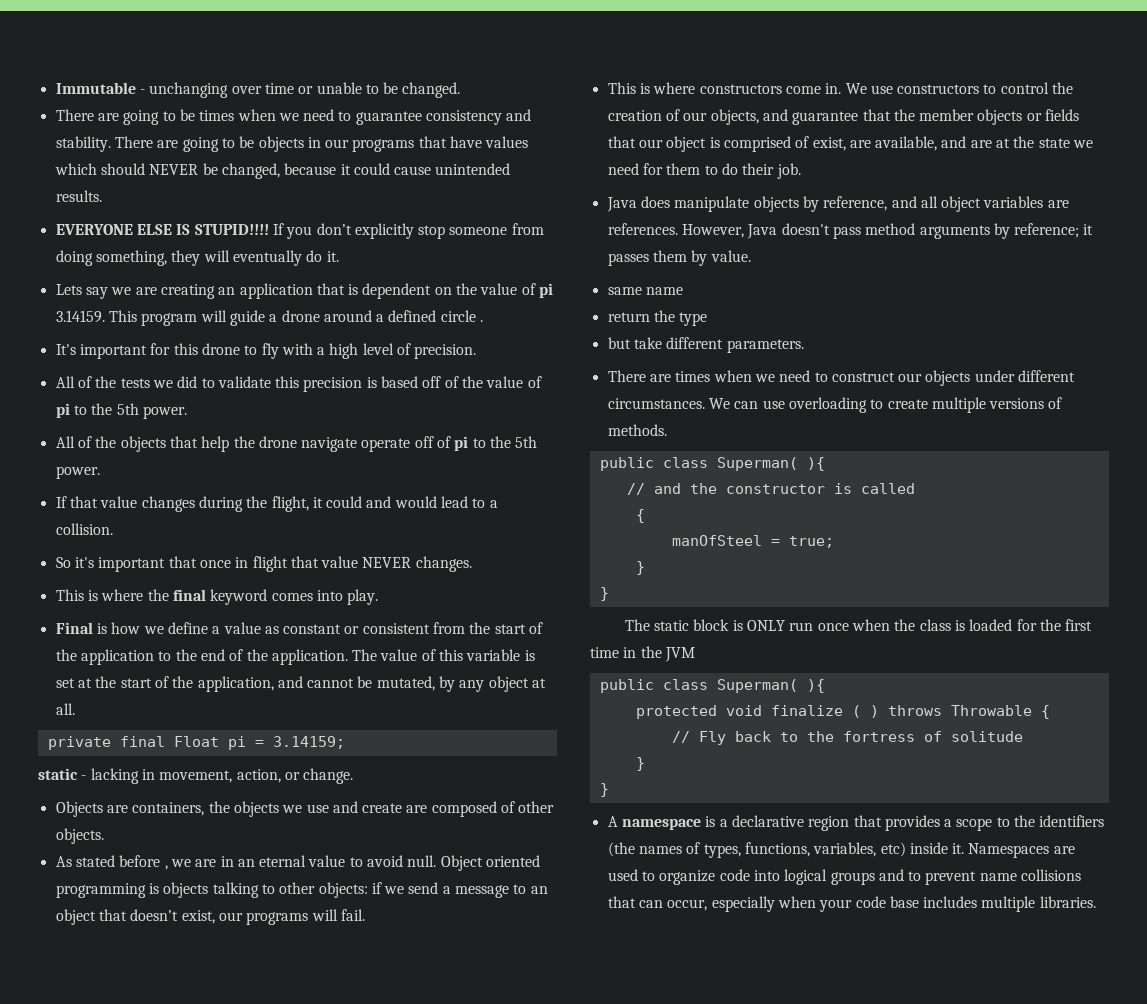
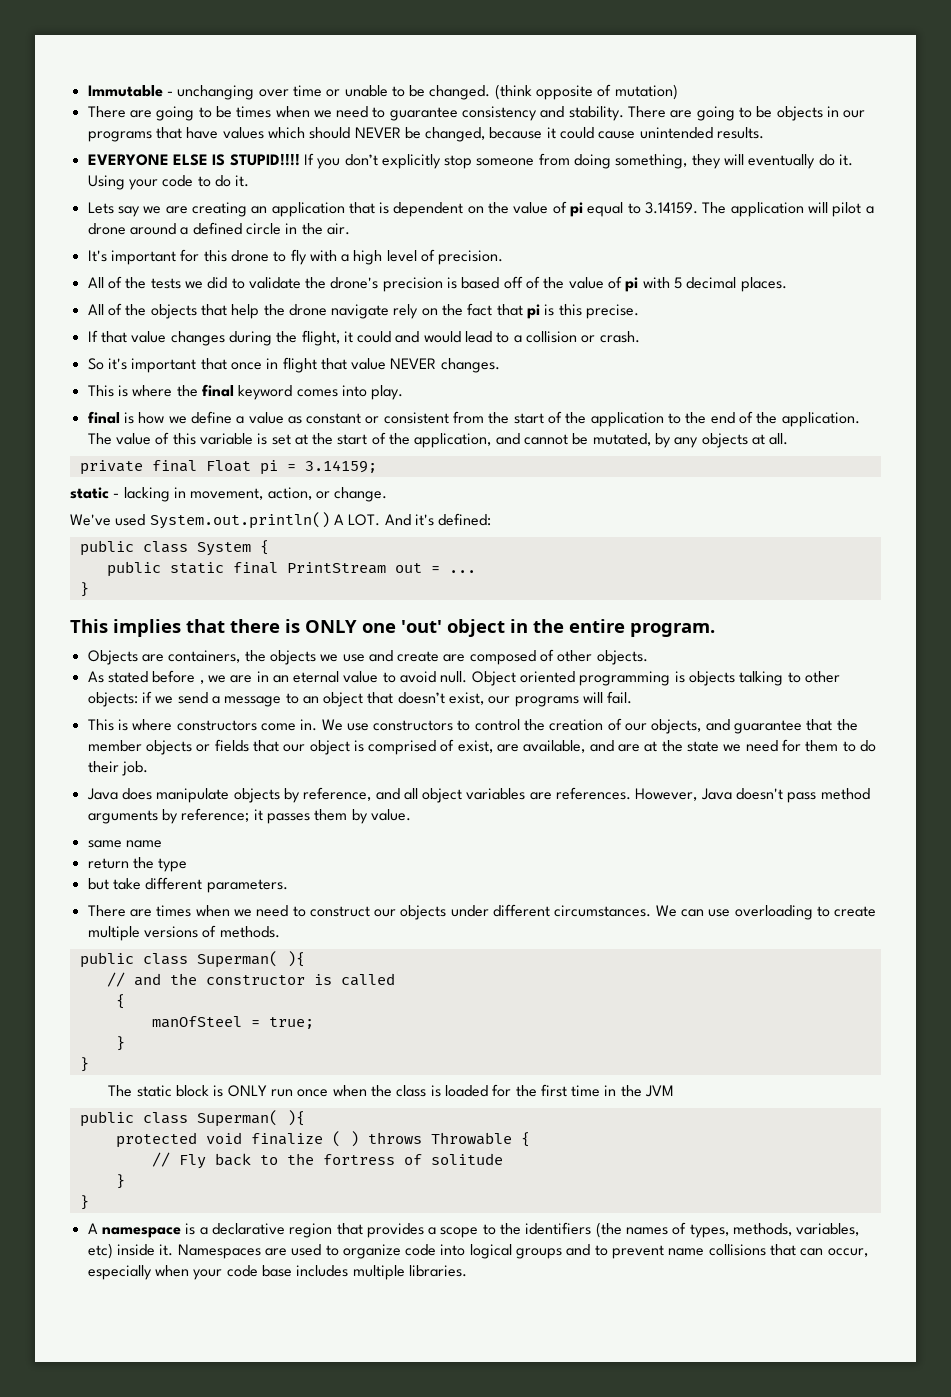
+ (think opposite of mutation)
+ Using your code to do it.
- Lets say we are creating an application that is dependent on the value of pi 3.14159. This program will guide a drone around a defined circle .
+ Lets say we are creating an application that is dependent on the value of pi equal to 3.14159. The application will pilot a drone around a defined circle in the air.
- All of the tests we did to validate this precision is based off of the value of pi to the 5th power.
+ All of the tests we did to validate the drone's precision is based off of the value of pi with 5 decimal places.
- All of the objects that help the drone navigate operate off of pi to the 5th power.
+ All of the objects that help the drone navigate rely on the fact that pi is this precise.
- If that value changes during the flight, it could and would lead to a collision.
+ If that value changes during the flight, it could and would lead to a collision or crash.
- Final is how we define a value as constant or consistent from the start of the application to the end of the application.
+ final is how we define a value as constant or consistent from the start of the application to the end of the application.
- The value of this variable is set at the start of the application, and cannot be mutated, by any object at all.
+ The value of this variable is set at the start of the application, and cannot be mutated, by any objects at all.
+ We've used System.out.println() A LOT. And it's defined:
+ public class System {
+ public static final PrintStream out = ...
+ }
+ This implies that there is ONLY one 'out' object in the entire program.
- A namespace is a declarative region that provides a scope to the identifiers (the names of types, functions, variables, etc) inside it.
+ A namespace is a declarative region that provides a scope to the identifiers (the names of types, methods, variables, etc) inside it.

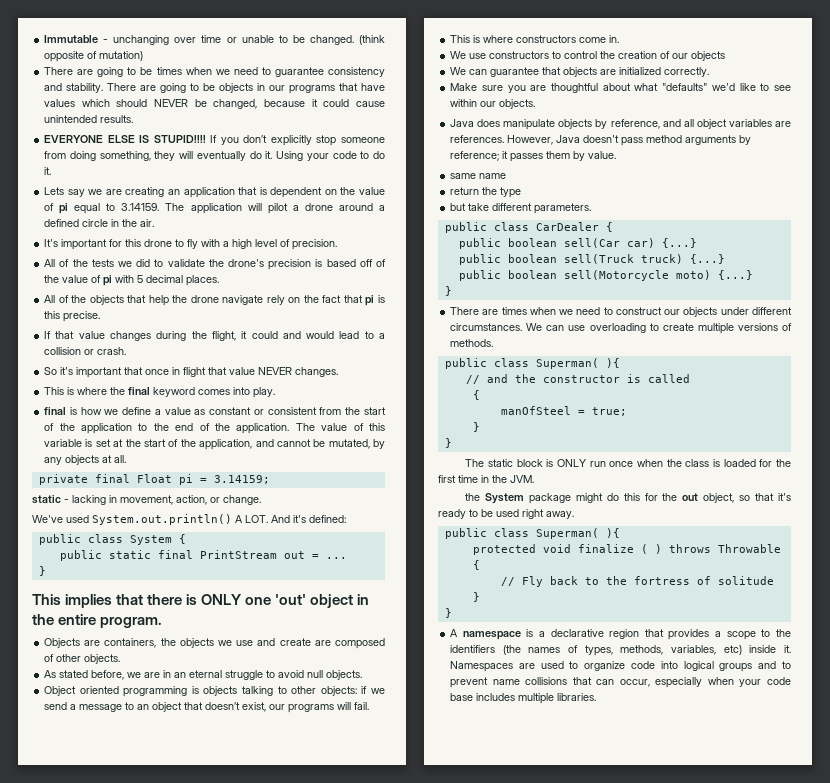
- As stated before , we are in an eternal value to avoid null. Object oriented programming is objects talking to other objects: if we send a message to an object that doesn’t exist, our programs will fail.
+ As stated before, we are in an eternal struggle to avoid null objects.
+ Object oriented programming is objects talking to other objects: if we send a message to an object that doesn’t exist, our programs will fail.
- This is where constructors come in. We use constructors to control the creation of our objects, and guarantee that the member objects or fields that our object is comprised of exist, are available, and are at the state we need for them to do their job.
+ This is where constructors come in.
+ We use constructors to control the creation of our objects
+ We can guarantee that objects are initialized correctly.
+ Make sure you are thoughtful about what "defaults" we'd like to see within our objects.
+ public class CarDealer {
+ public boolean sell(Car car) {...}
+ public boolean sell(Truck truck) {...}
+ public boolean sell(Motorcycle moto) {...}
+ }
- The static block is ONLY run once when the class is loaded for the first time in the JVM
+ The static block is ONLY run once when the class is loaded for the first time in the JVM.
+ the System package might do this for the out object, so that it's ready to be used right away.

